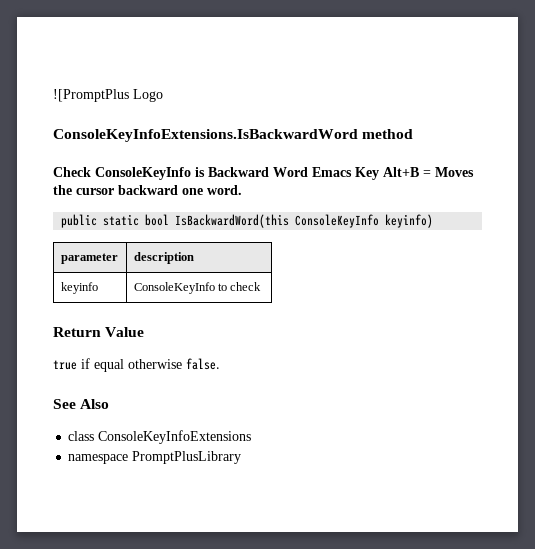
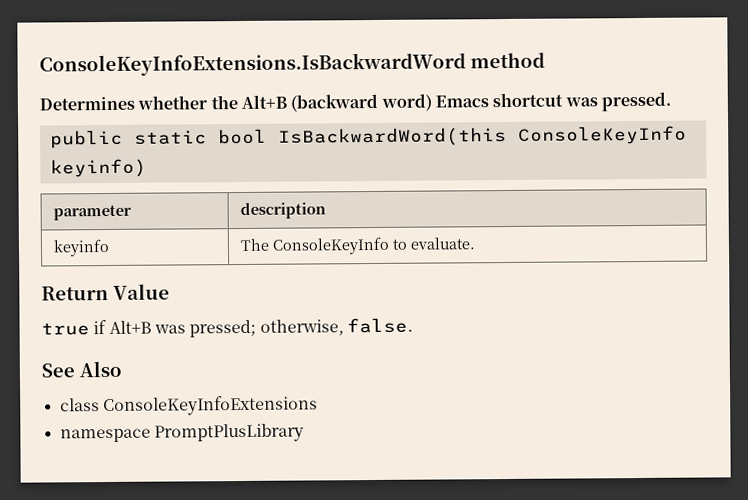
- ![PromptPlus Logo
- Check ConsoleKeyInfo is Backward Word Emacs Key Alt+B = Moves the cursor backward one word.
+ Determines whether the Alt+B (backward word) Emacs shortcut was pressed.
- keyinfo | ConsoleKeyInfo to check
+ keyinfo | The ConsoleKeyInfo to evaluate.
- true if equal otherwise false.
+ true if Alt+B was pressed; otherwise, false.

